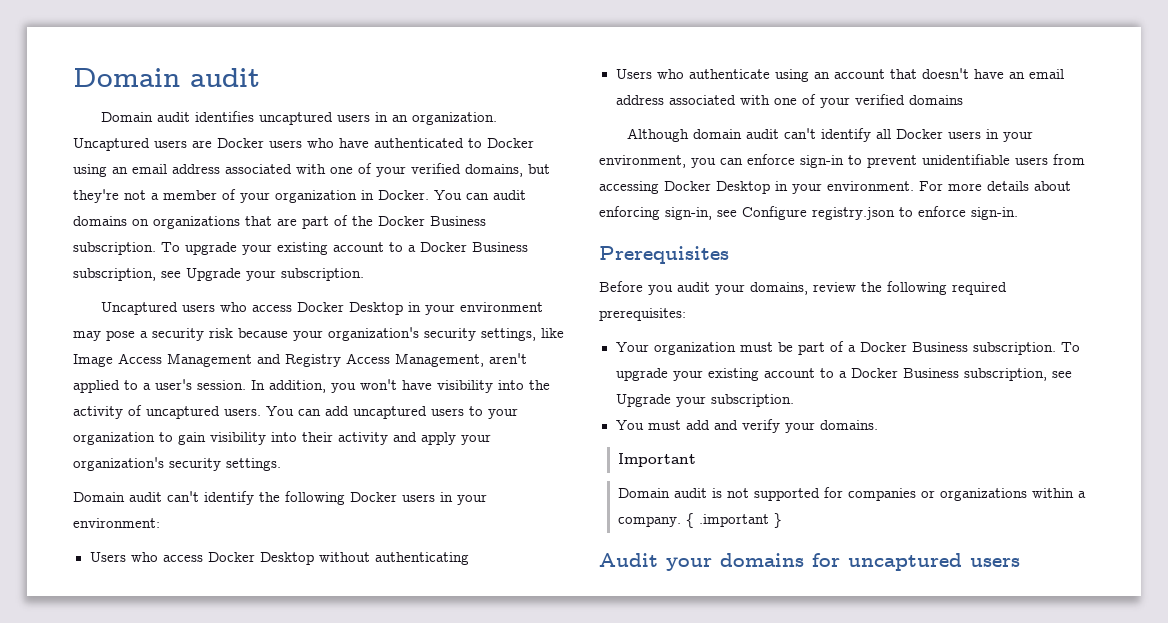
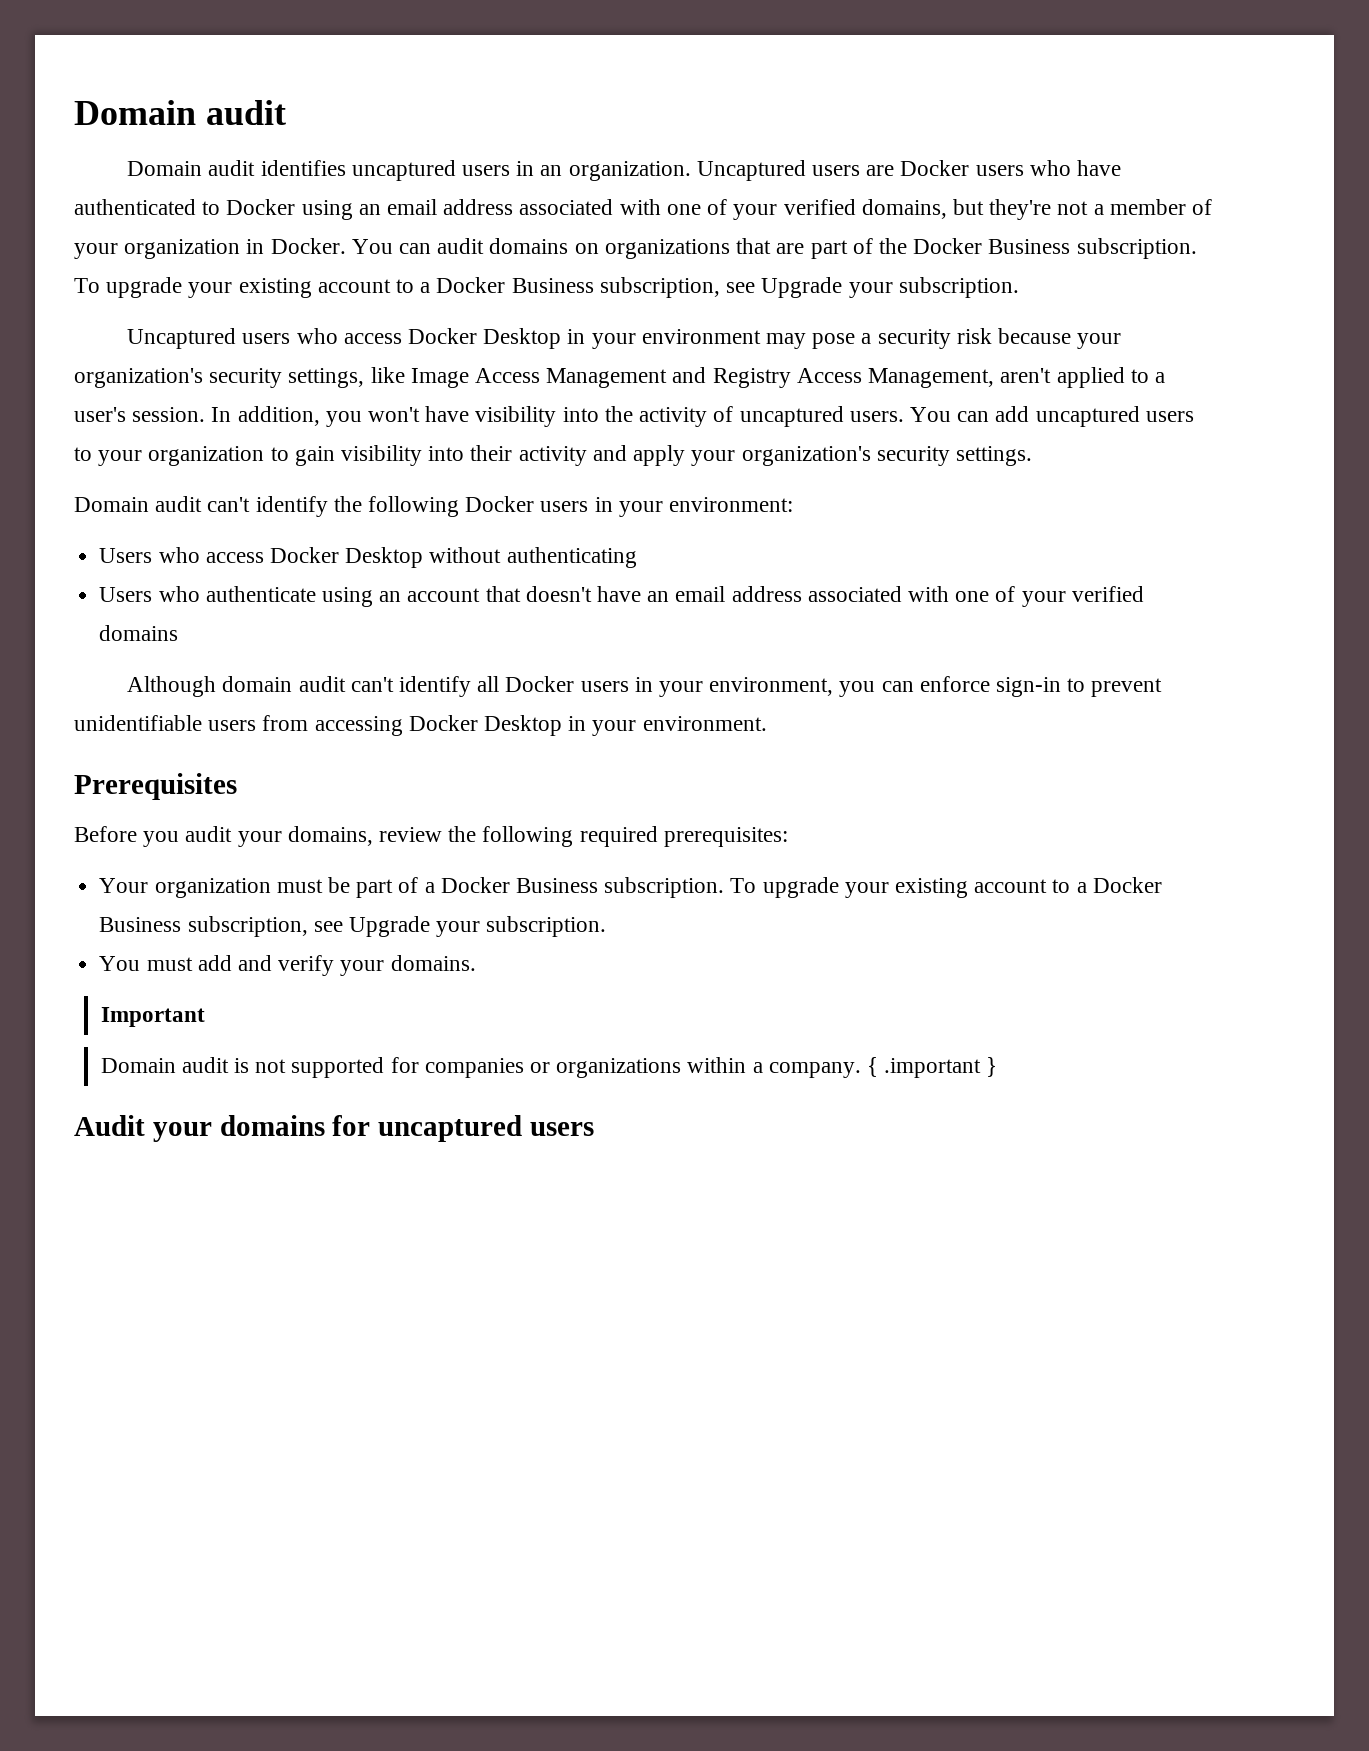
- For more details about enforcing sign-in, see Configure registry.json to enforce sign-in.

